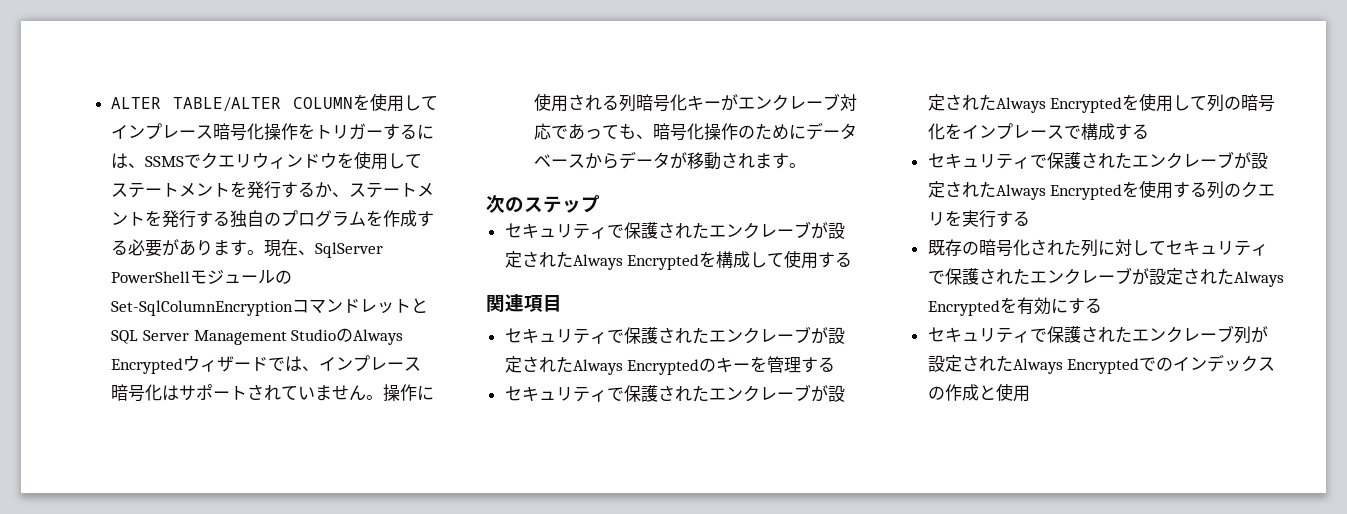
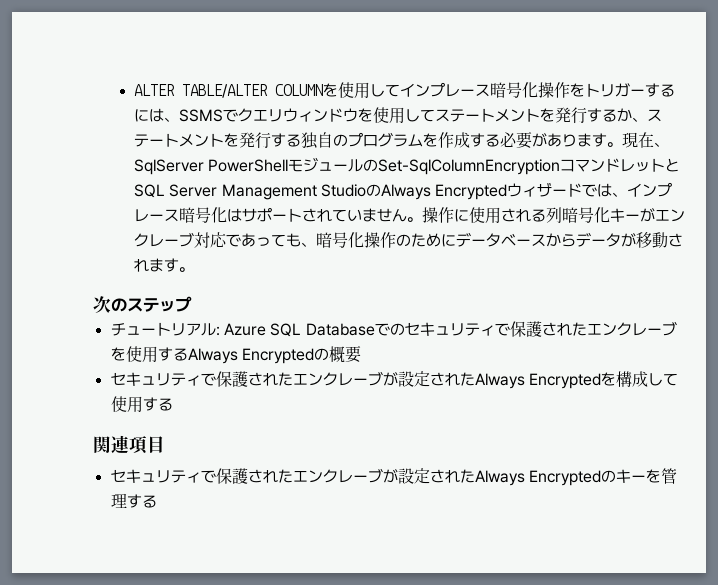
+ チュートリアル: Azure SQL Databaseでのセキュリティで保護されたエンクレーブを使用するAlways Encryptedの概要
- セキュリティで保護されたエンクレーブが設定されたAlways Encryptedを使用して列の暗号化をインプレースで構成する
- セキュリティで保護されたエンクレーブが設定されたAlways Encryptedを使用する列のクエリを実行する
- 既存の暗号化された列に対してセキュリティで保護されたエンクレーブが設定されたAlways Encryptedを有効にする
- セキュリティで保護されたエンクレーブ列が設定されたAlways Encryptedでのインデックスの作成と使用

